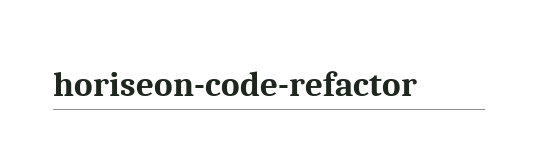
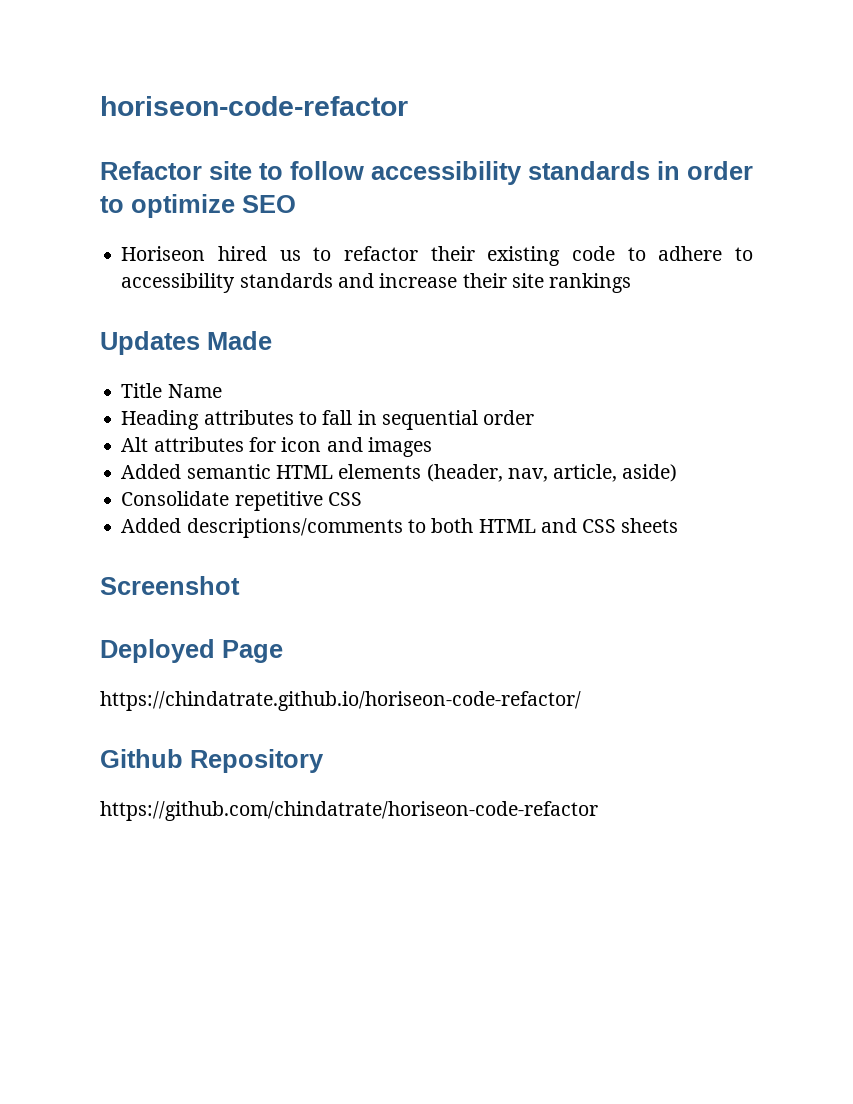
+ Refactor site to follow accessibility standards in order to optimize SEO
+ Horiseon hired us to refactor their existing code to adhere to accessibility standards and increase their site rankings
+ Updates Made
+ Title Name
+ Heading attributes to fall in sequential order
+ Alt attributes for icon and images
+ Added semantic HTML elements (header, nav, article, aside)
+ Consolidate repetitive CSS
+ Added descriptions/comments to both HTML and CSS sheets
+ Screenshot
+ Deployed Page
+ https://chindatrate.github.io/horiseon-code-refactor/
+ Github Repository
+ https://github.com/chindatrate/horiseon-code-refactor

